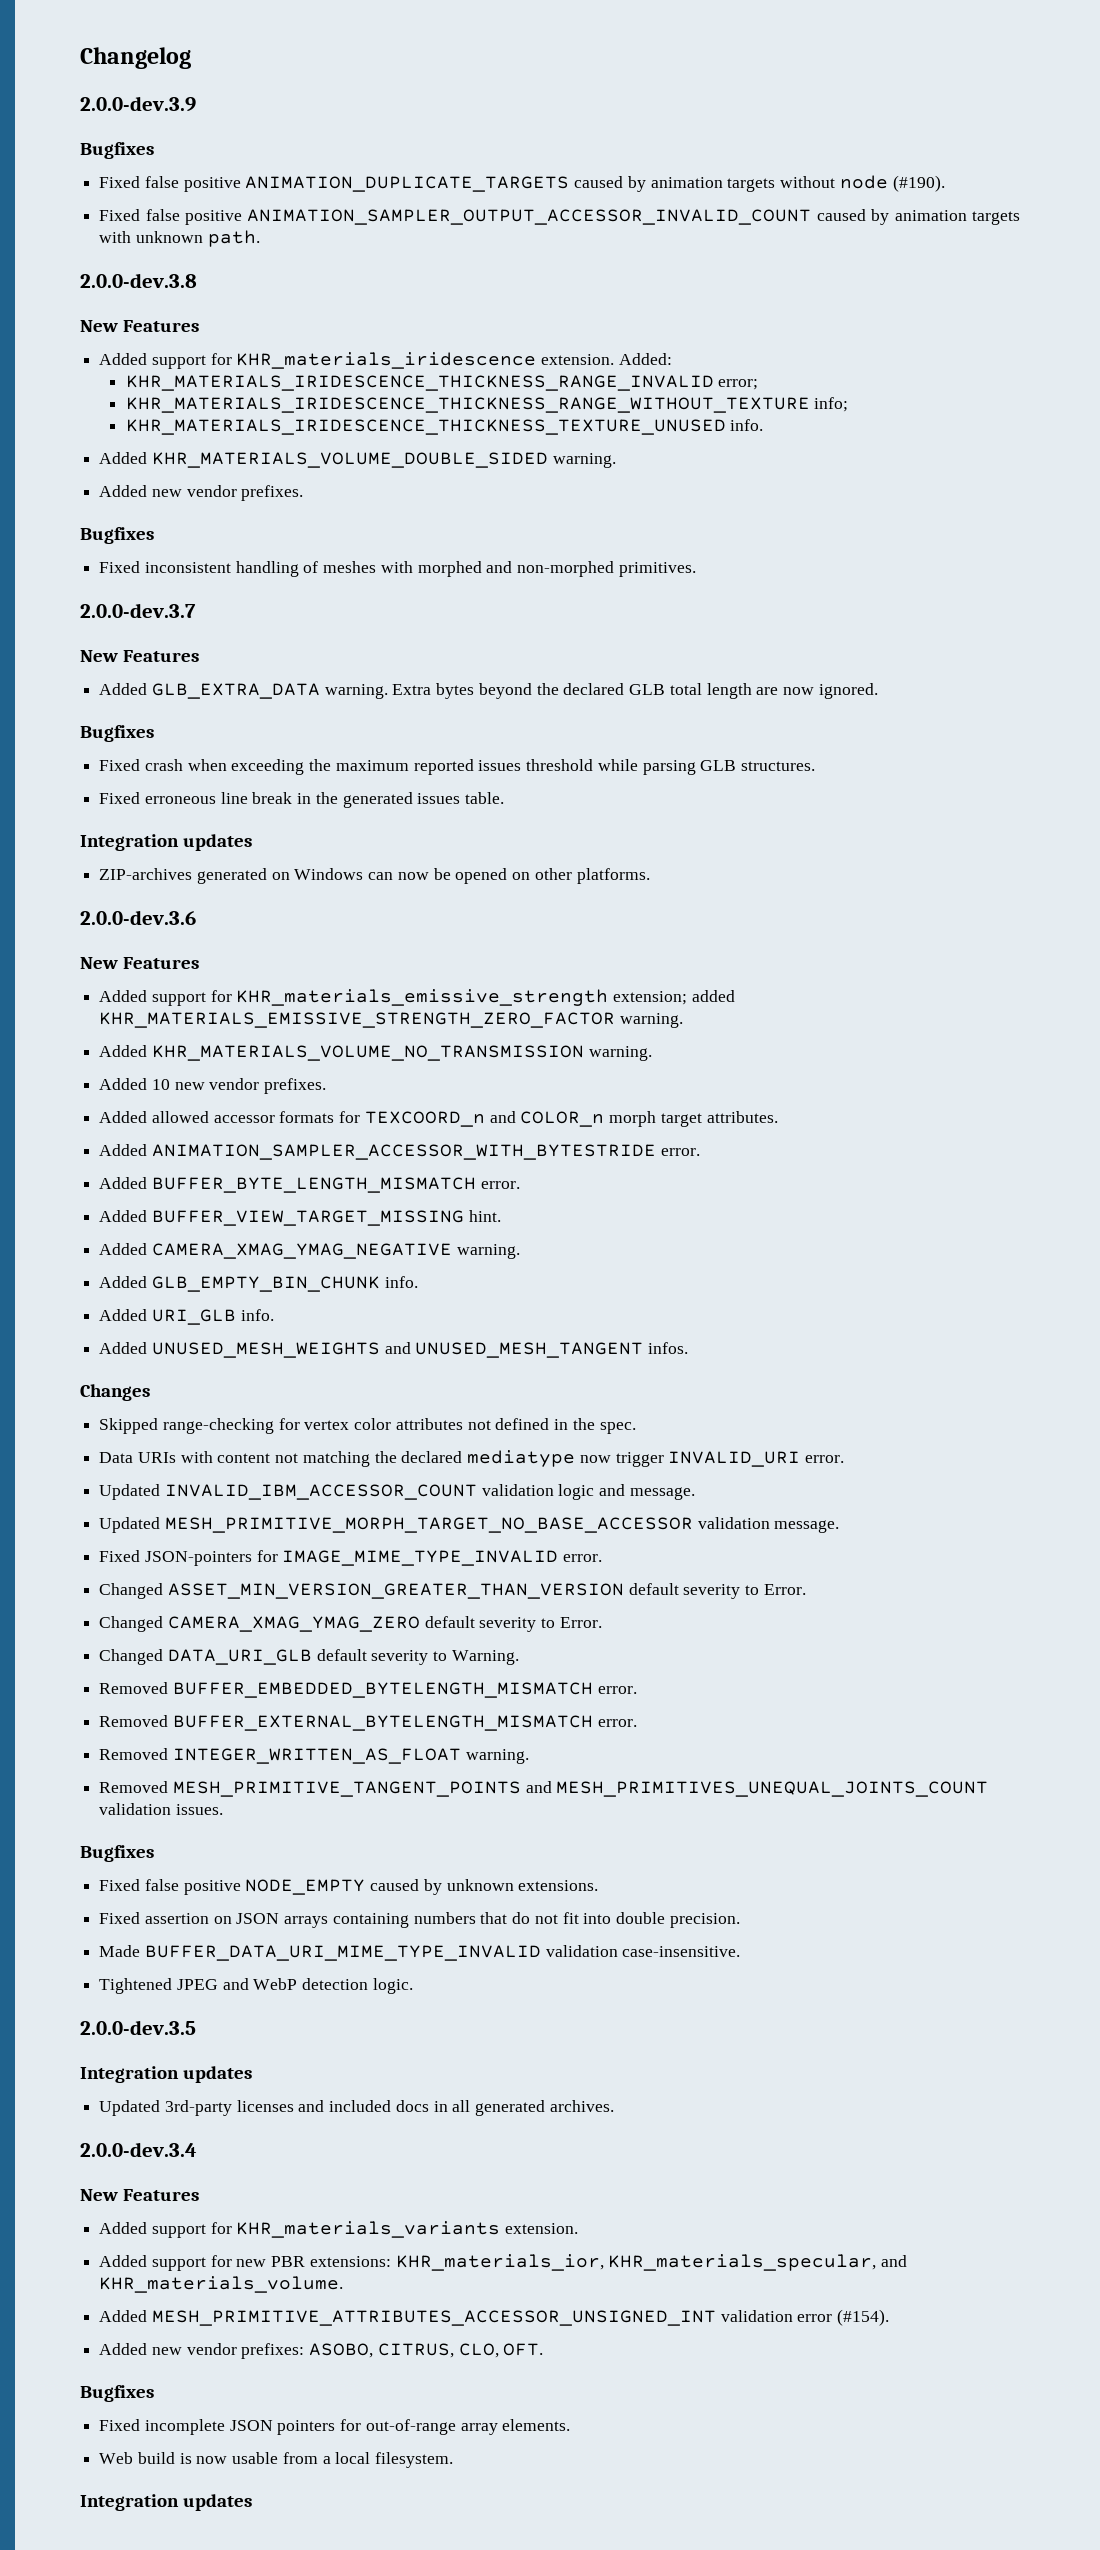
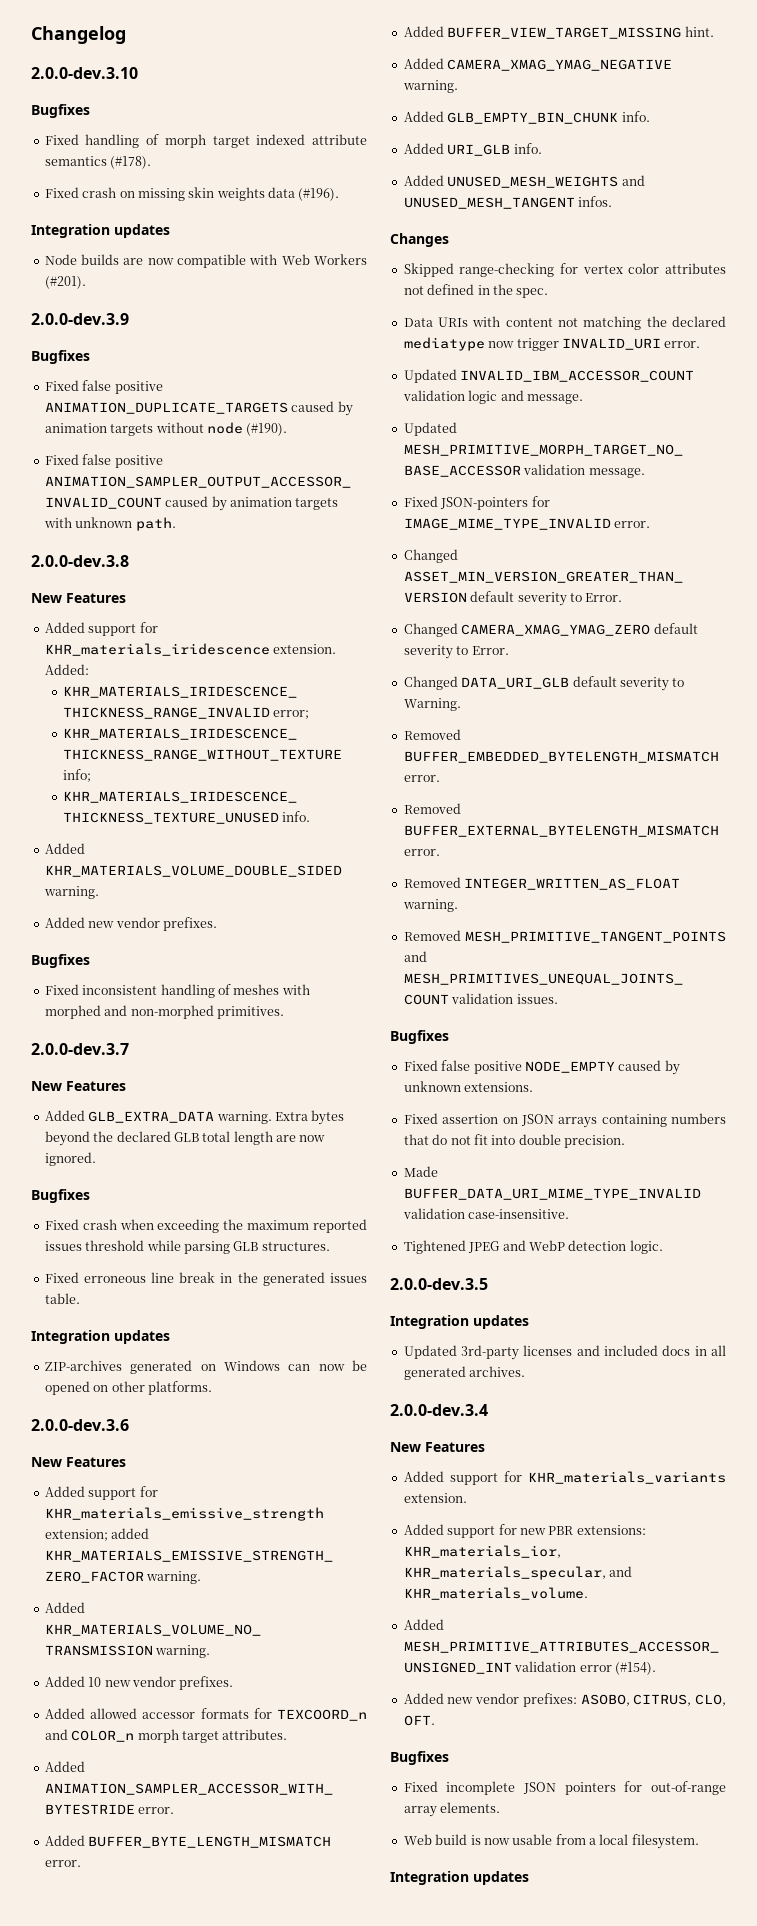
+ 2.0.0-dev.3.10
+ Bugfixes
+ Fixed handling of morph target indexed attribute semantics (#178).
+ Fixed crash on missing skin weights data (#196).
+ Integration updates
+ Node builds are now compatible with Web Workers (#201).

